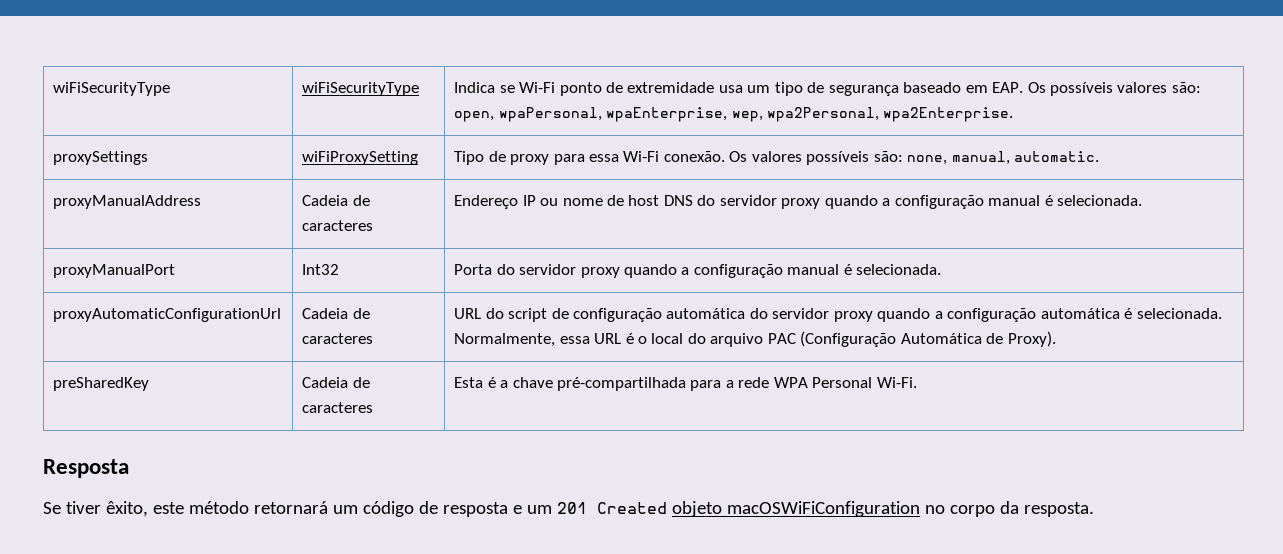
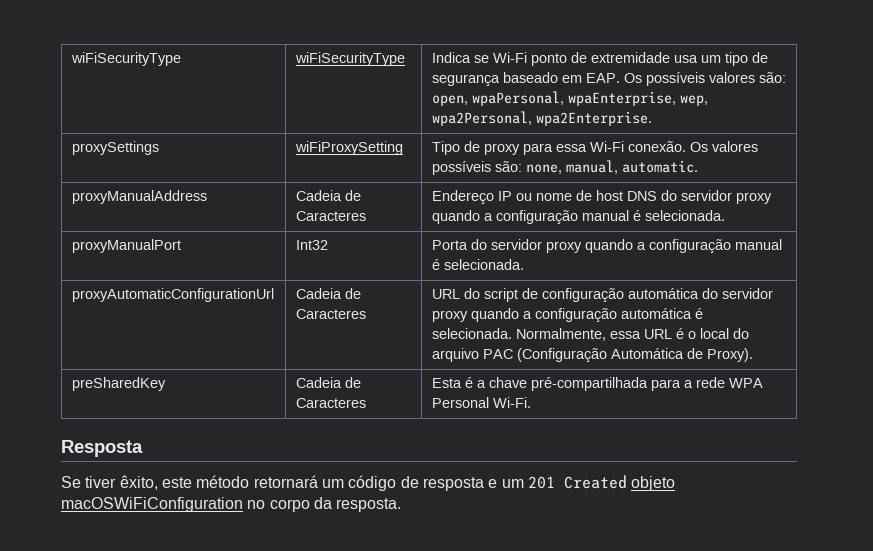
- proxyManualAddress | Cadeia de caracteres | Endereço IP ou nome de host DNS do servidor proxy quando a configuração manual é selecionada.
+ proxyManualAddress | Cadeia de Caracteres | Endereço IP ou nome de host DNS do servidor proxy quando a configuração manual é selecionada.
- proxyAutomaticConfigurationUrl | Cadeia de caracteres | URL do script de configuração automática do servidor proxy quando a configuração automática é selecionada. Normalmente, essa URL é o local do arquivo PAC (Configuração Automática de Proxy).
+ proxyAutomaticConfigurationUrl | Cadeia de Caracteres | URL do script de configuração automática do servidor proxy quando a configuração automática é selecionada. Normalmente, essa URL é o local do arquivo PAC (Configuração Automática de Proxy).
- preSharedKey | Cadeia de caracteres | Esta é a chave pré-compartilhada para a rede WPA Personal Wi-Fi.
+ preSharedKey | Cadeia de Caracteres | Esta é a chave pré-compartilhada para a rede WPA Personal Wi-Fi.

